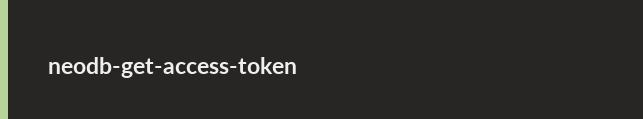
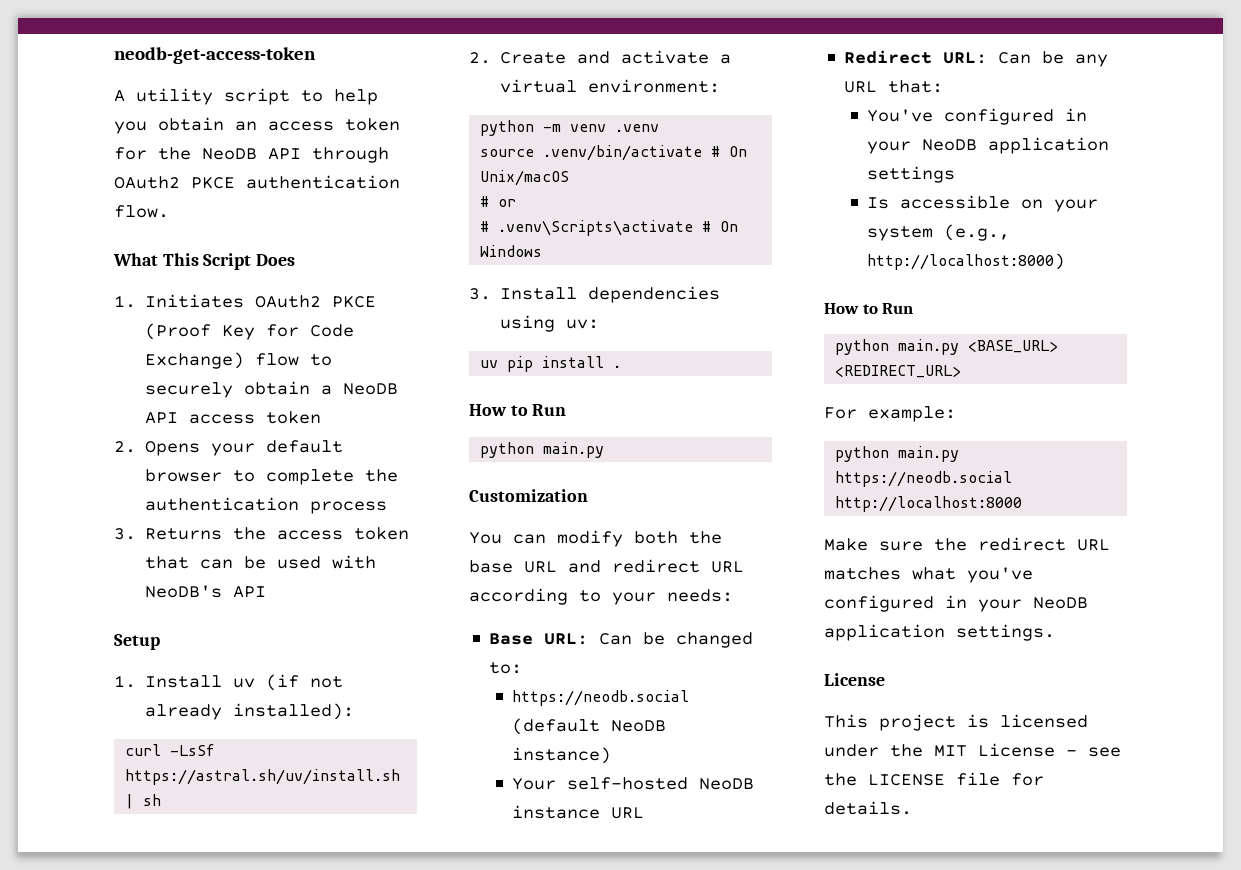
+ A utility script to help you obtain an access token for the NeoDB API through OAuth2 PKCE authentication flow.
+ What This Script Does
+ 1. Initiates OAuth2 PKCE (Proof Key for Code Exchange) flow to securely obtain a NeoDB API access token
+ 2. Opens your default browser to complete the authentication process
+ 3. Returns the access token that can be used with NeoDB's API
+ Setup
+ 1. Install uv (if not already installed):
+ curl -LsSf https://astral.sh/uv/install.sh | sh
+ 2. Create and activate a virtual environment:
+ python -m venv .venv
+ source .venv/bin/activate # On Unix/macOS
+ # or
+ # .venv\Scripts\activate # On Windows
+ 3. Install dependencies using uv:
+ uv pip install .
+ How to Run
+ python main.py
+ Customization
+ You can modify both the base URL and redirect URL according to your needs:
+ Base URL: Can be changed to:
+ https://neodb.social (default NeoDB instance)
+ Your self-hosted NeoDB instance URL
+ Redirect URL: Can be any URL that:
+ You've configured in your NeoDB application settings
+ Is accessible on your system (e.g., http://localhost:8000)
+ How to Run
+ python main.py <BASE_URL> <REDIRECT_URL>
+ For example:
+ python main.py https://neodb.social http://localhost:8000
+ Make sure the redirect URL matches what you've configured in your NeoDB application settings.
+ License
+ This project is licensed under the MIT License - see the LICENSE file for details.

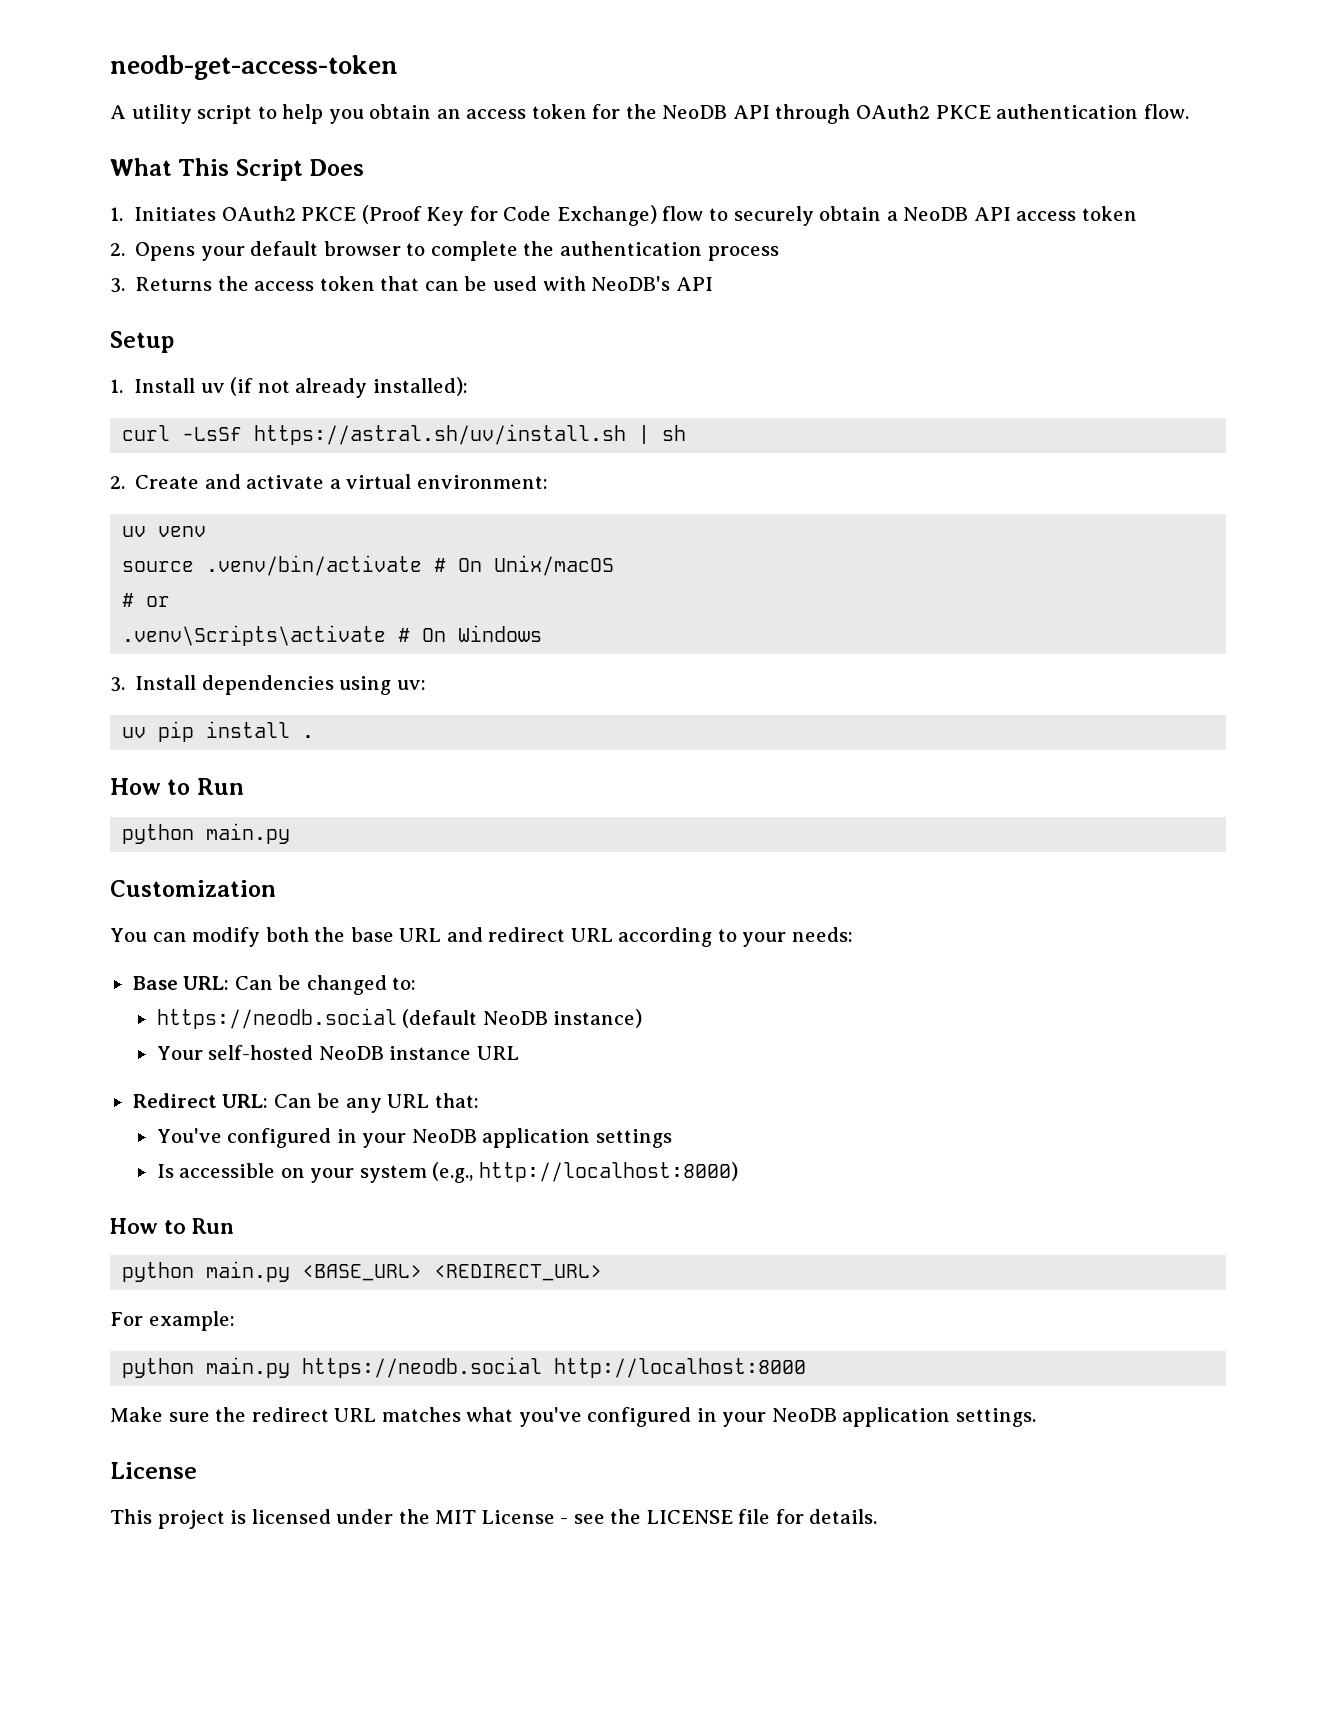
- python -m venv .venv
+ uv venv
- # .venv\Scripts\activate # On Windows
+ .venv\Scripts\activate # On Windows

